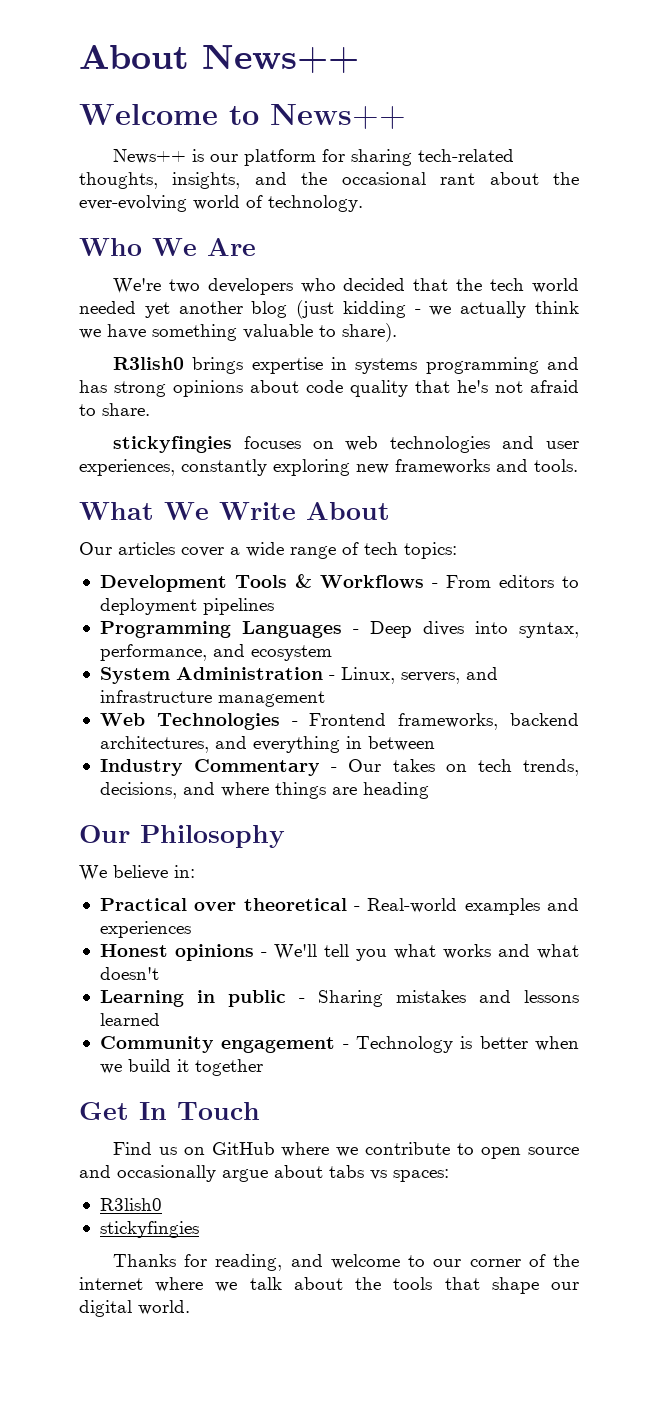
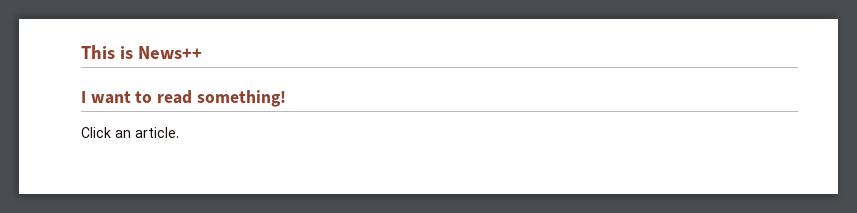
- About News++
- Welcome to News++
- News++ is our platform for sharing tech-related thoughts, insights, and the occasional rant about the ever-evolving world of technology.
- Who We Are
- We're two developers who decided that the tech world needed yet another blog (just kidding - we actually think we have something valuable to share).
- R3lish0 brings expertise in systems programming and has strong opinions about code quality that he's not afraid to share.
- stickyfingies focuses on web technologies and user experiences, constantly exploring new frameworks and tools.
- What We Write About
- Our articles cover a wide range of tech topics:
- Development Tools & Workflows - From editors to deployment pipelines
- Programming Languages - Deep dives into syntax, performance, and ecosystem
- System Administration - Linux, servers, and infrastructure management
- Web Technologies - Frontend frameworks, backend architectures, and everything in between
- Industry Commentary - Our takes on tech trends, decisions, and where things are heading
- Our Philosophy
- We believe in:
- Practical over theoretical - Real-world examples and experiences
- Honest opinions - We'll tell you what works and what doesn't
- Learning in public - Sharing mistakes and lessons learned
- Community engagement - Technology is better when we build it together
- Get In Touch
- Find us on GitHub where we contribute to open source and occasionally argue about tabs vs spaces:
- R3lish0
- stickyfingies
- Thanks for reading, and welcome to our corner of the internet where we talk about the tools that shape our digital world.
+ This is News++
+ I want to read something!
+ Click an article.

